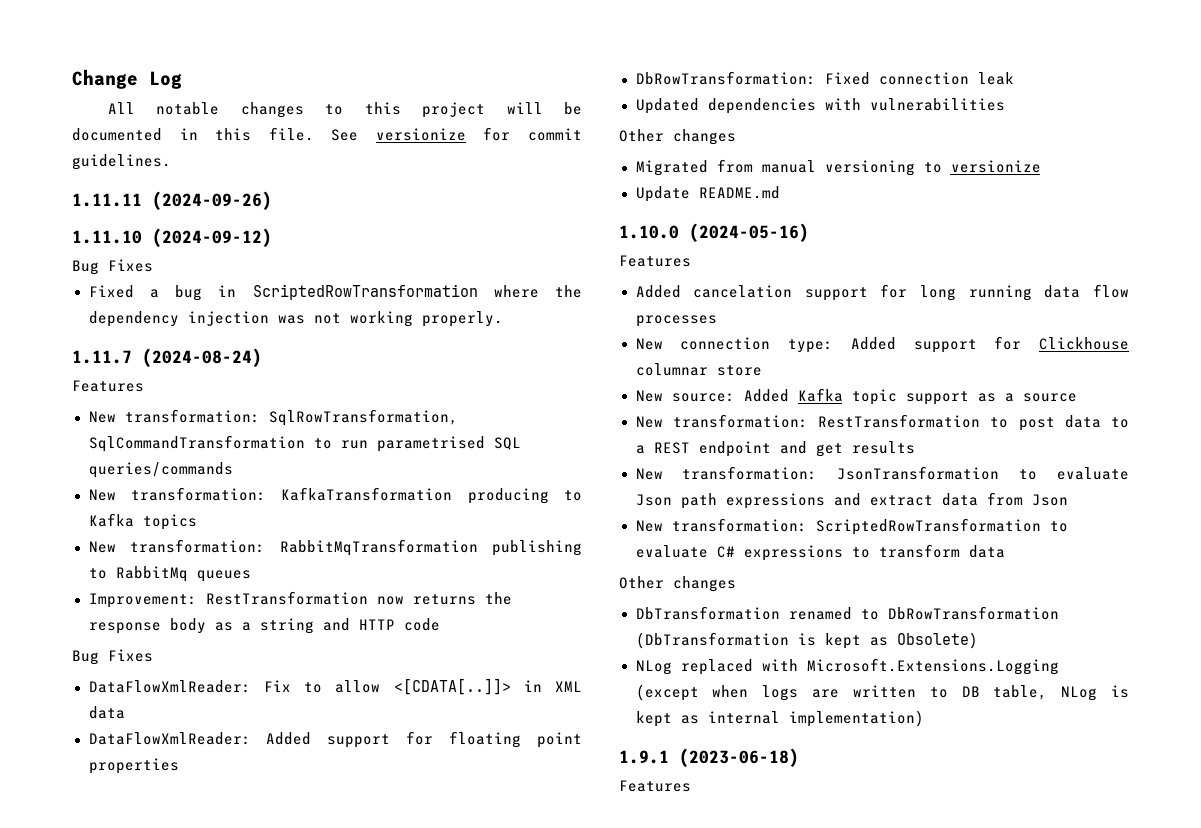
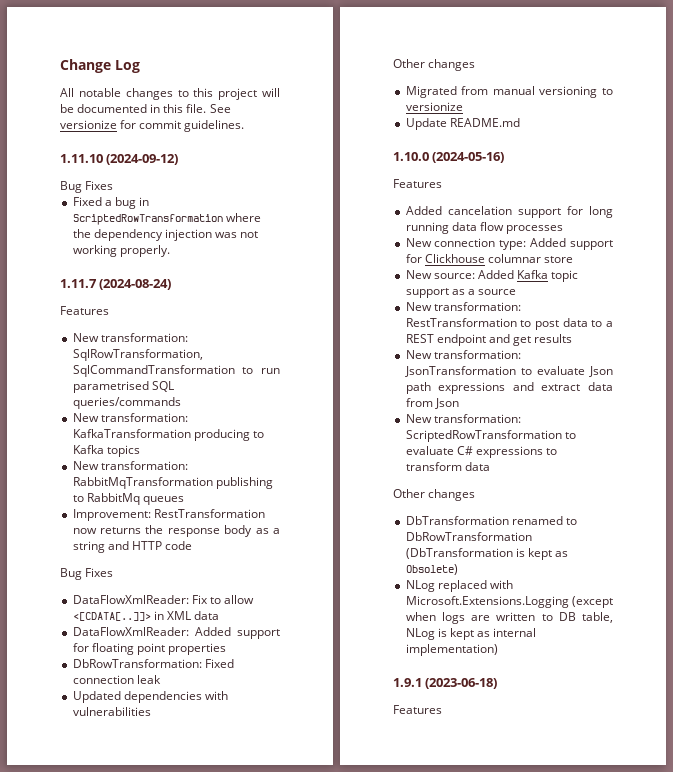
- 1.11.11 (2024-09-26)

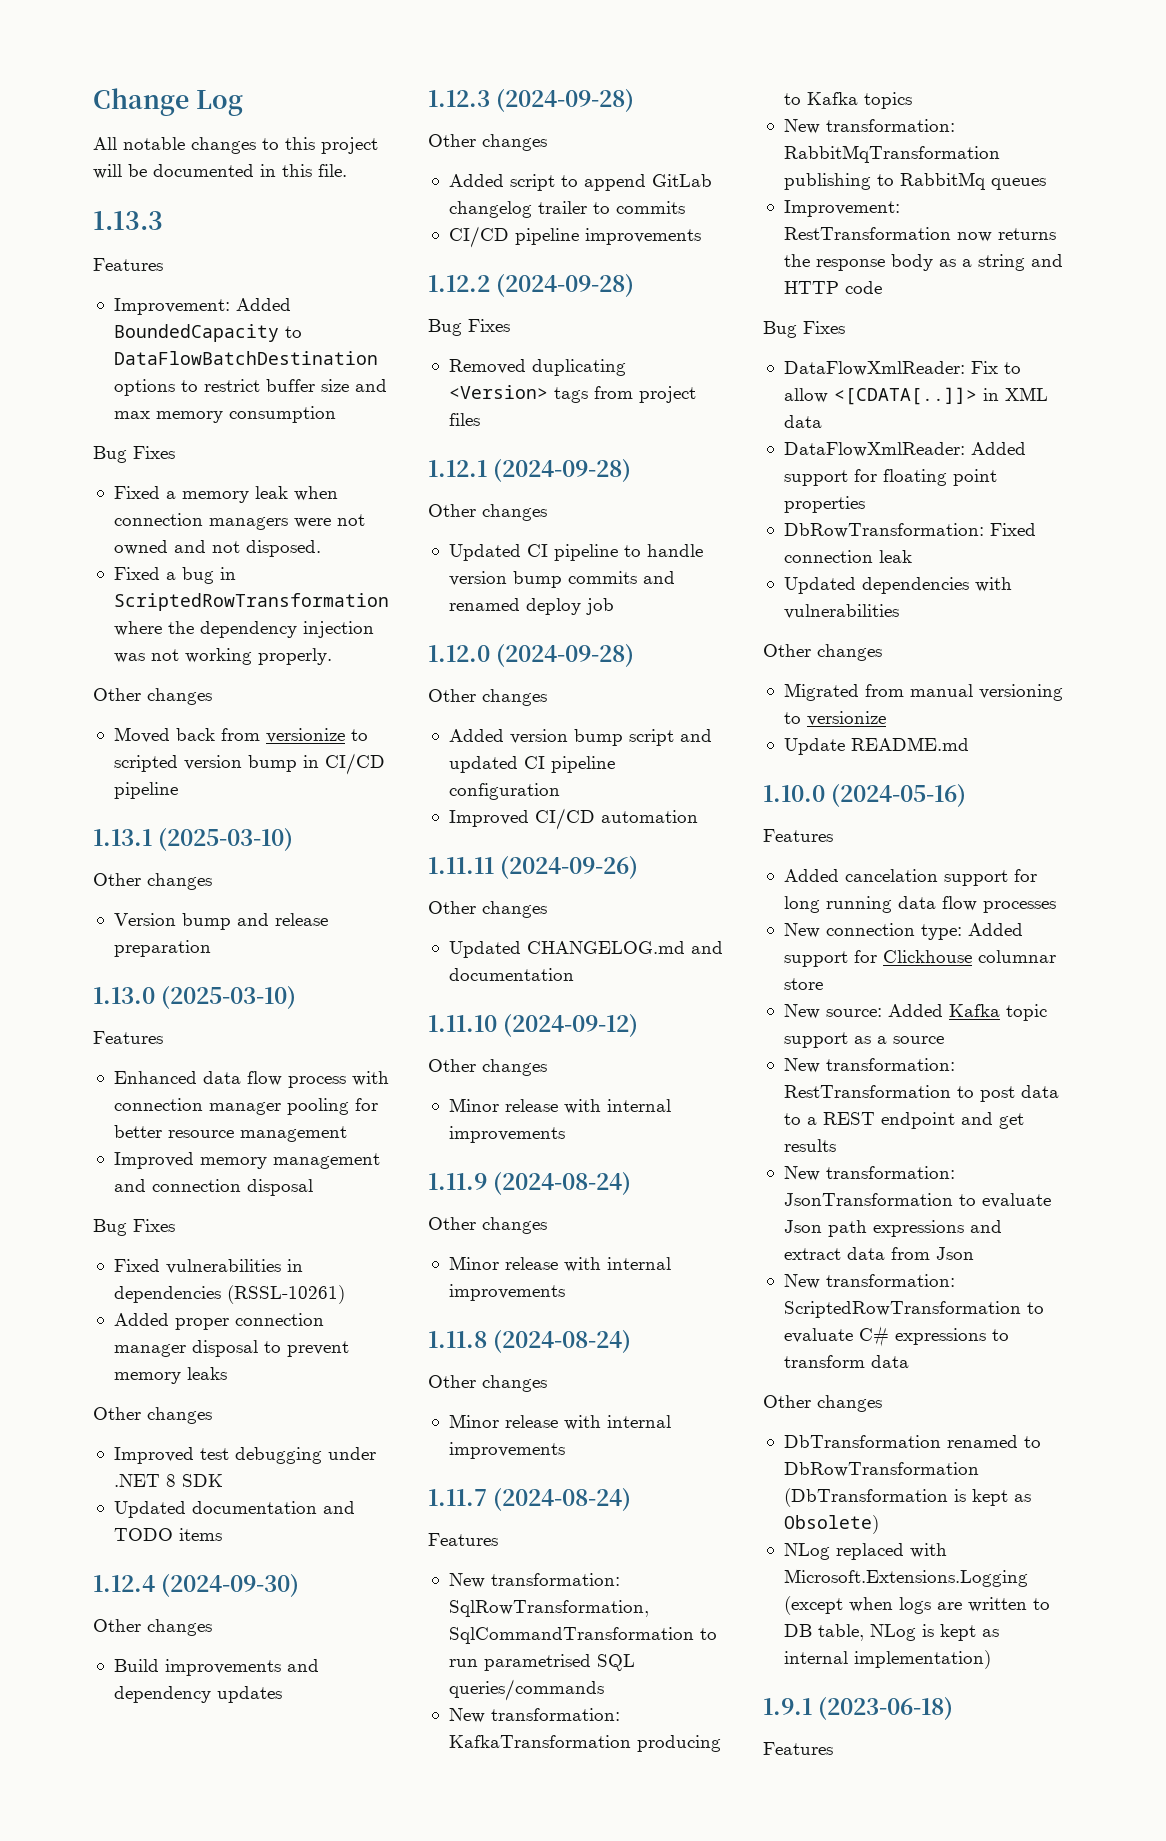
- All notable changes to this project will be documented in this file. See versionize for commit guidelines.
- 1.11.10 (2024-09-12)
+ All notable changes to this project will be documented in this file.
+ 1.13.3
+ Features
+ Improvement: Added BoundedCapacity to DataFlowBatchDestination options to restrict buffer size and max memory consumption
  Bug Fixes
+ Fixed a memory leak when connection managers were not owned and not disposed.
  Fixed a bug in ScriptedRowTransformation where the dependency injection was not working properly.
+ Other changes
+ Moved back from versionize to scripted version bump in CI/CD pipeline
+ 1.13.1 (2025-03-10)
+ Other changes
+ Version bump and release preparation
+ 1.13.0 (2025-03-10)
+ Features
+ Enhanced data flow process with connection manager pooling for better resource management
+ Improved memory management and connection disposal
+ Bug Fixes
+ Fixed vulnerabilities in dependencies (RSSL-10261)
+ Added proper connection manager disposal to prevent memory leaks
+ Other changes
+ Improved test debugging under .NET 8 SDK
+ Updated documentation and TODO items
+ 1.12.4 (2024-09-30)
+ Other changes
+ Build improvements and dependency updates
+ 1.12.3 (2024-09-28)
+ Other changes
+ Added script to append GitLab changelog trailer to commits
+ CI/CD pipeline improvements
+ 1.12.2 (2024-09-28)
+ Bug Fixes
+ Removed duplicating <Version> tags from project files
+ 1.12.1 (2024-09-28)
+ Other changes
+ Updated CI pipeline to handle version bump commits and renamed deploy job
+ 1.12.0 (2024-09-28)
+ Other changes
+ Added version bump script and updated CI pipeline configuration
+ Improved CI/CD automation
+ 1.11.11 (2024-09-26)
+ Other changes
+ Updated CHANGELOG.md and documentation
+ 1.11.10 (2024-09-12)
+ Other changes
+ Minor release with internal improvements
+ 1.11.9 (2024-08-24)
+ Other changes
+ Minor release with internal improvements
+ 1.11.8 (2024-08-24)
+ Other changes
+ Minor release with internal improvements

